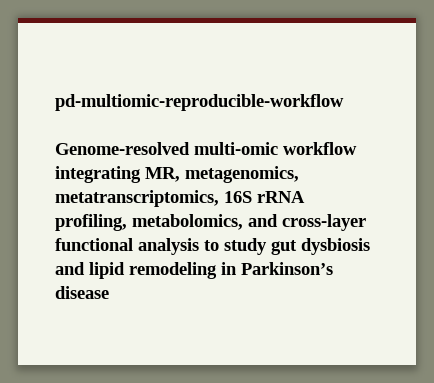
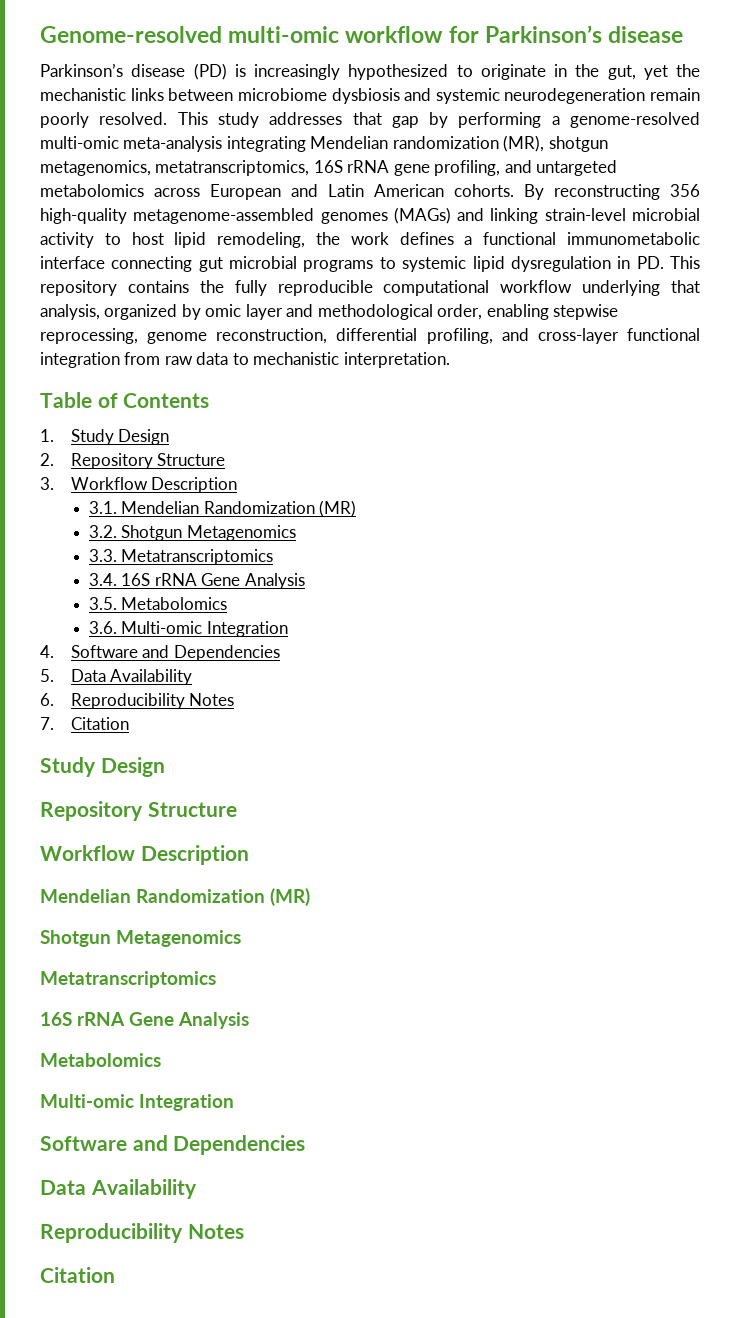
- pd-multiomic-reproducible-workflow
- Genome-resolved multi-omic workflow integrating MR, metagenomics, metatranscriptomics, 16S rRNA profiling, metabolomics, and cross-layer functional analysis to study gut dysbiosis and lipid remodeling in Parkinson’s disease
+ Genome-resolved multi-omic workflow for Parkinson’s disease
+ Parkinson’s disease (PD) is increasingly hypothesized to originate in the gut, yet the mechanistic links between microbiome dysbiosis and systemic neurodegeneration remain poorly resolved. This study addresses that gap by performing a genome-resolved multi-omic meta-analysis integrating Mendelian randomization (MR), shotgun metagenomics, metatranscriptomics, 16S rRNA gene profiling, and untargeted metabolomics across European and Latin American cohorts. By reconstructing 356 high-quality metagenome-assembled genomes (MAGs) and linking strain-level microbial activity to host lipid remodeling, the work defines a functional immunometabolic interface connecting gut microbial programs to systemic lipid dysregulation in PD. This repository contains the fully reproducible computational workflow underlying that analysis, organized by omic layer and methodological order, enabling stepwise reprocessing, genome reconstruction, differential profiling, and cross-layer functional integration from raw data to mechanistic interpretation.
+ Table of Contents
+ 1. Study Design
+ 2. Repository Structure
+ 3. Workflow Description
+ 3.1. Mendelian Randomization (MR)
+ 3.2. Shotgun Metagenomics
+ 3.3. Metatranscriptomics
+ 3.4. 16S rRNA Gene Analysis
+ 3.5. Metabolomics
+ 3.6. Multi-omic Integration
+ 4. Software and Dependencies
+ 5. Data Availability
+ 6. Reproducibility Notes
+ 7. Citation
+ Study Design
+ Repository Structure
+ Workflow Description
+ Mendelian Randomization (MR)
+ Shotgun Metagenomics
+ Metatranscriptomics
+ 16S rRNA Gene Analysis
+ Metabolomics
+ Multi-omic Integration
+ Software and Dependencies
+ Data Availability
+ Reproducibility Notes
+ Citation

